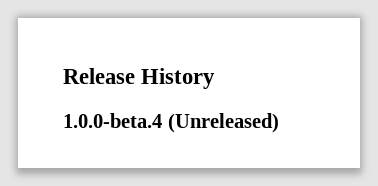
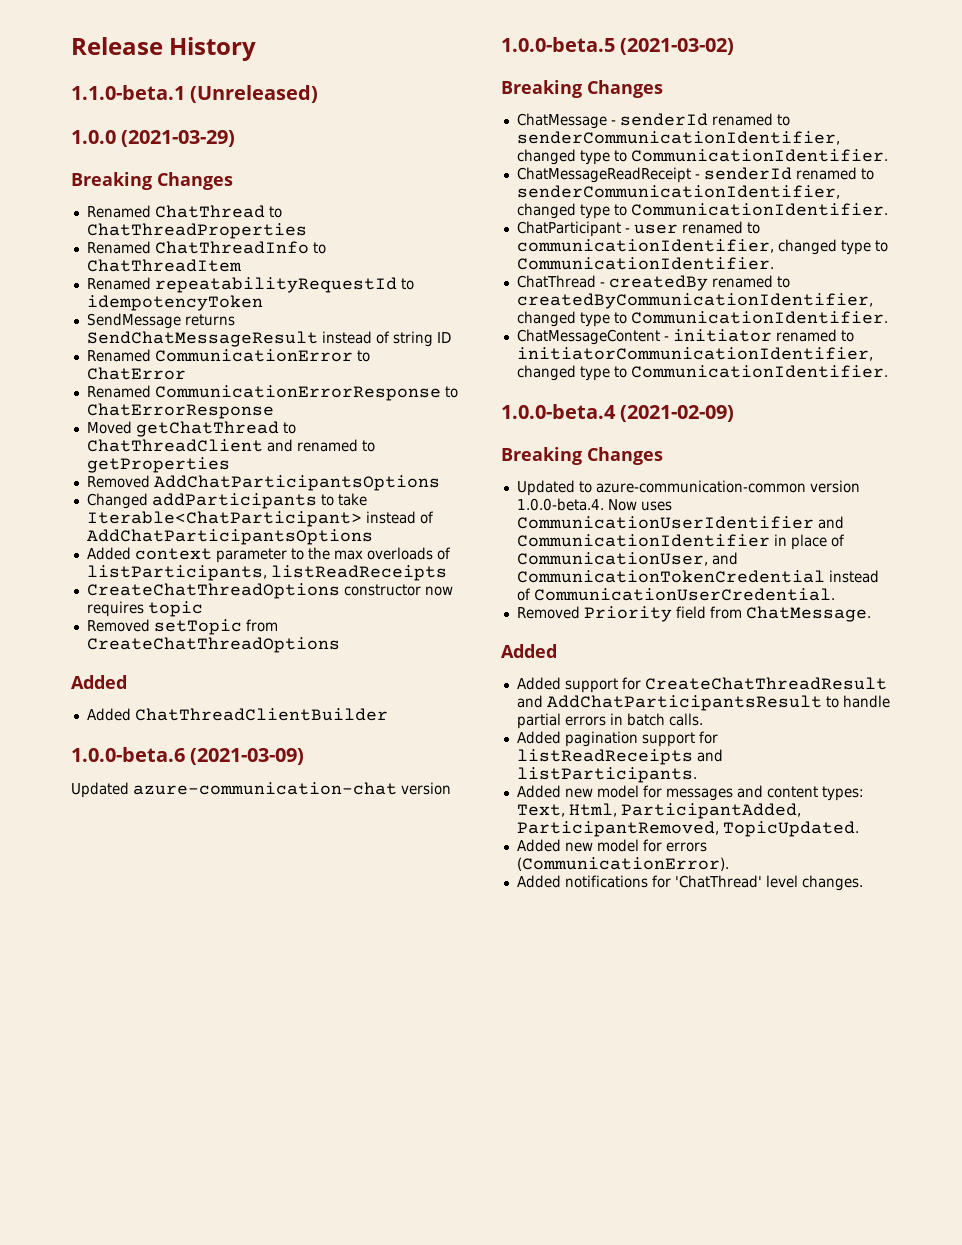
- 1.0.0-beta.4 (Unreleased)
+ 1.1.0-beta.1 (Unreleased)
+ 1.0.0 (2021-03-29)
+ Breaking Changes
+ Renamed ChatThread to ChatThreadProperties
+ Renamed ChatThreadInfo to ChatThreadItem
+ Renamed repeatabilityRequestId to idempotencyToken
+ SendMessage returns SendChatMessageResult instead of string ID
+ Renamed CommunicationError to ChatError
+ Renamed CommunicationErrorResponse to ChatErrorResponse
+ Moved getChatThread to ChatThreadClient and renamed to getProperties
+ Removed AddChatParticipantsOptions
+ Changed addParticipants to take Iterable<ChatParticipant> instead of AddChatParticipantsOptions
+ Added context parameter to the max overloads of listParticipants, listReadReceipts
+ CreateChatThreadOptions constructor now requires topic
+ Removed setTopic from CreateChatThreadOptions
+ Added
+ Added ChatThreadClientBuilder
+ 1.0.0-beta.6 (2021-03-09)
+ Updated azure-communication-chat version
+ 1.0.0-beta.5 (2021-03-02)
+ Breaking Changes
+ ChatMessage - senderId renamed to senderCommunicationIdentifier, changed type to CommunicationIdentifier.
+ ChatMessageReadReceipt - senderId renamed to senderCommunicationIdentifier, changed type to CommunicationIdentifier.
+ ChatParticipant - user renamed to communicationIdentifier, changed type to CommunicationIdentifier.
+ ChatThread - createdBy renamed to createdByCommunicationIdentifier, changed type to CommunicationIdentifier.
+ ChatMessageContent - initiator renamed to initiatorCommunicationIdentifier, changed type to CommunicationIdentifier.
+ 1.0.0-beta.4 (2021-02-09)
+ Breaking Changes
+ Updated to azure-communication-common version 1.0.0-beta.4. Now uses CommunicationUserIdentifier and CommunicationIdentifier in place of CommunicationUser, and CommunicationTokenCredential instead of CommunicationUserCredential.
+ Removed Priority field from ChatMessage.
+ Added
+ Added support for CreateChatThreadResult and AddChatParticipantsResult to handle partial errors in batch calls.
+ Added pagination support for listReadReceipts and listParticipants.
+ Added new model for messages and content types: Text, Html, ParticipantAdded, ParticipantRemoved, TopicUpdated.
+ Added new model for errors (CommunicationError).
+ Added notifications for 'ChatThread' level changes.

